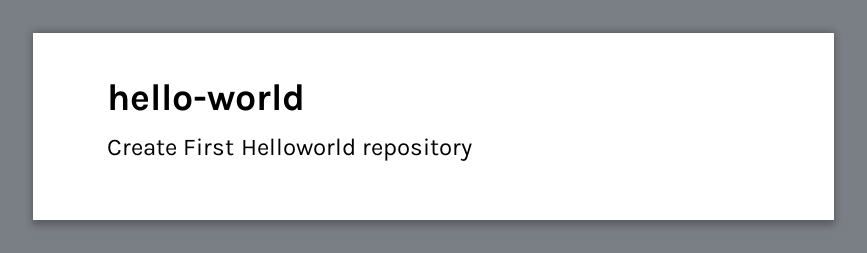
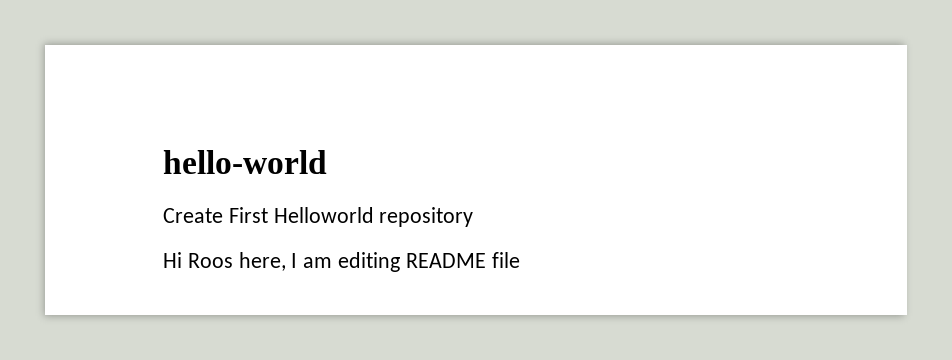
+ Hi Roos here, I am editing README file

